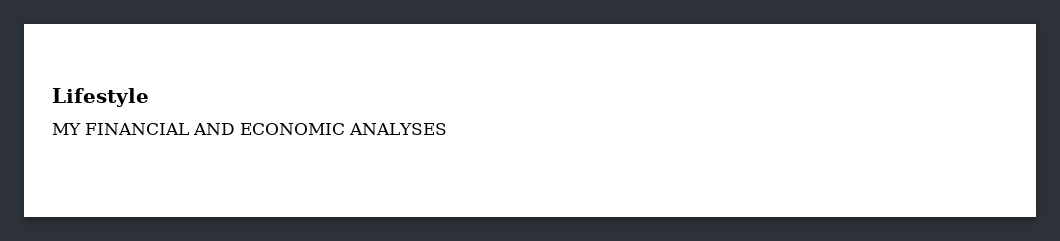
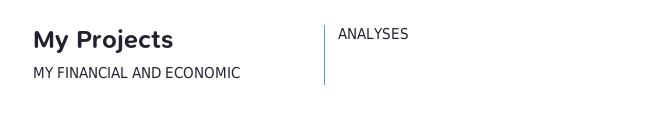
- Lifestyle
+ My Projects

